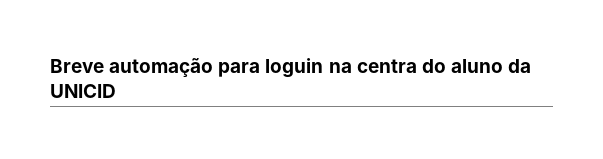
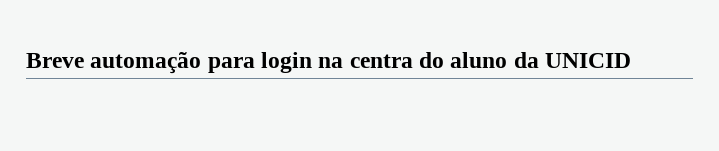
- Breve automação para loguin na centra do aluno da UNICID
+ Breve automação para login na centra do aluno da UNICID

